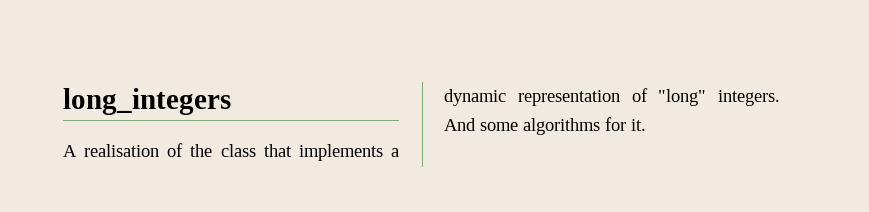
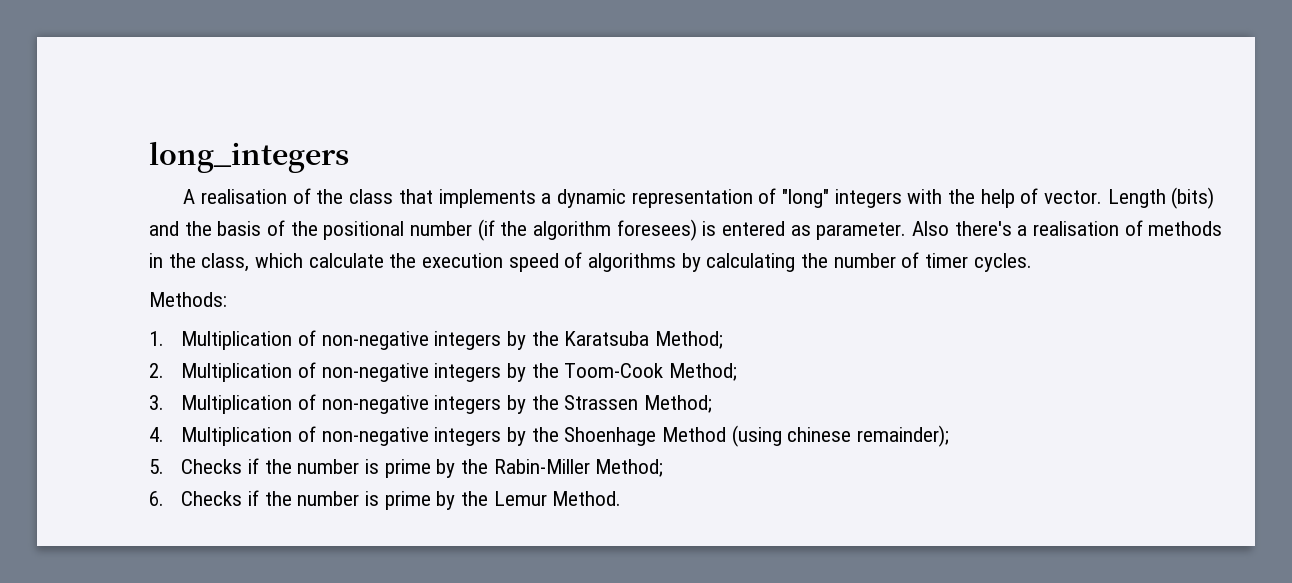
- A realisation of the class that implements a dynamic representation of "long" integers. And some algorithms for it.
+ A realisation of the class that implements a dynamic representation of "long" integers with the help of vector. Length (bits) and the basis of the positional number (if the algorithm foresees) is entered as parameter. Also there's a realisation of methods in the class, which calculate the execution speed of algorithms by calculating the number of timer cycles.
+ Methods:
+ 1. Multiplication of non-negative integers by the Karatsuba Method;
+ 2. Multiplication of non-negative integers by the Toom-Cook Method;
+ 3. Multiplication of non-negative integers by the Strassen Method;
+ 4. Multiplication of non-negative integers by the Shoenhage Method (using chinese remainder);
+ 5. Checks if the number is prime by the Rabin-Miller Method;
+ 6. Checks if the number is prime by the Lemur Method.

